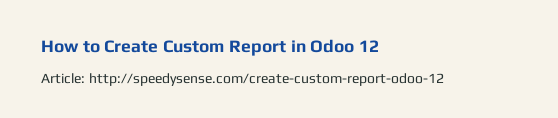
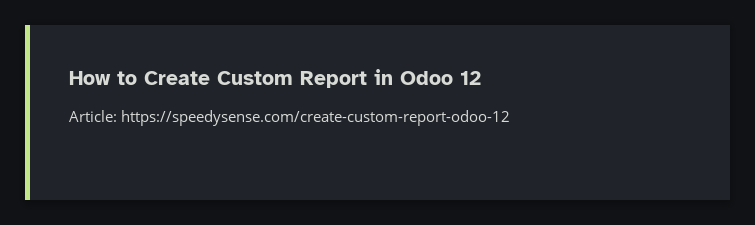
- Article: http://speedysense.com/create-custom-report-odoo-12
+ Article: https://speedysense.com/create-custom-report-odoo-12

